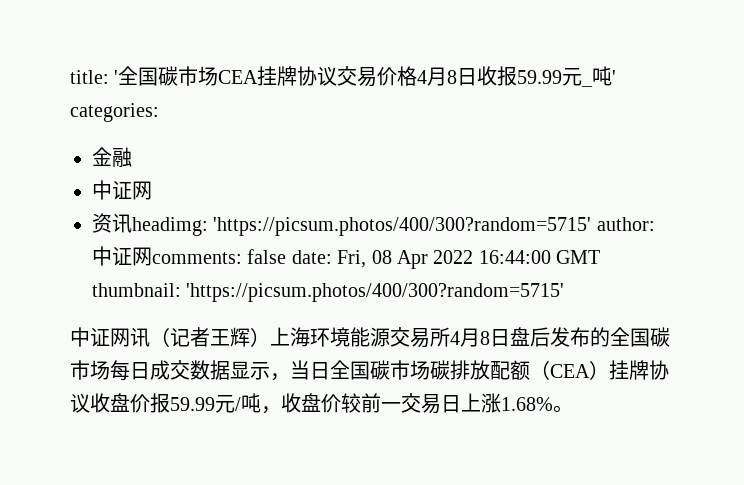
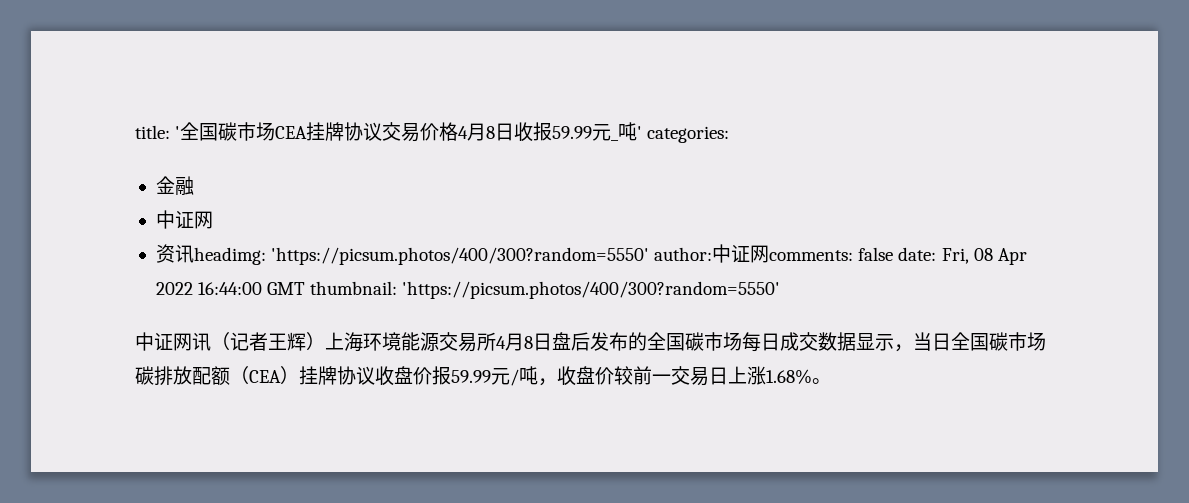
- 资讯headimg: 'https://picsum.photos/400/300?random=5715' author:中证网comments: false date: Fri, 08 Apr 2022 16:44:00 GMT thumbnail: 'https://picsum.photos/400/300?random=5715'
+ 资讯headimg: 'https://picsum.photos/400/300?random=5550' author:中证网comments: false date: Fri, 08 Apr 2022 16:44:00 GMT thumbnail: 'https://picsum.photos/400/300?random=5550'

